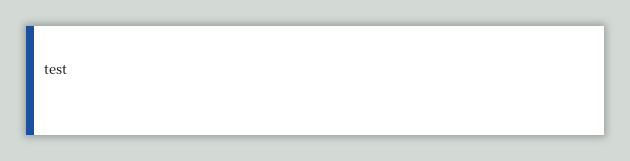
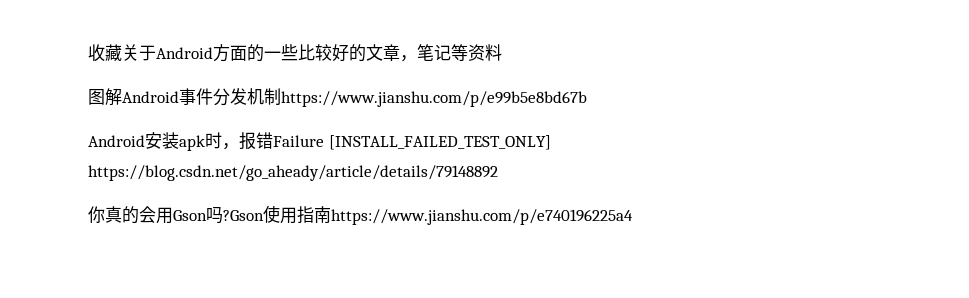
- test
+ 收藏关于Android方面的一些比较好的文章，笔记等资料
+ 图解Android事件分发机制https://www.jianshu.com/p/e99b5e8bd67b
+ Android安装apk时，报错Failure [INSTALL_FAILED_TEST_ONLY] https://blog.csdn.net/go_aheady/article/details/79148892
+ 你真的会用Gson吗?Gson使用指南https://www.jianshu.com/p/e740196225a4

